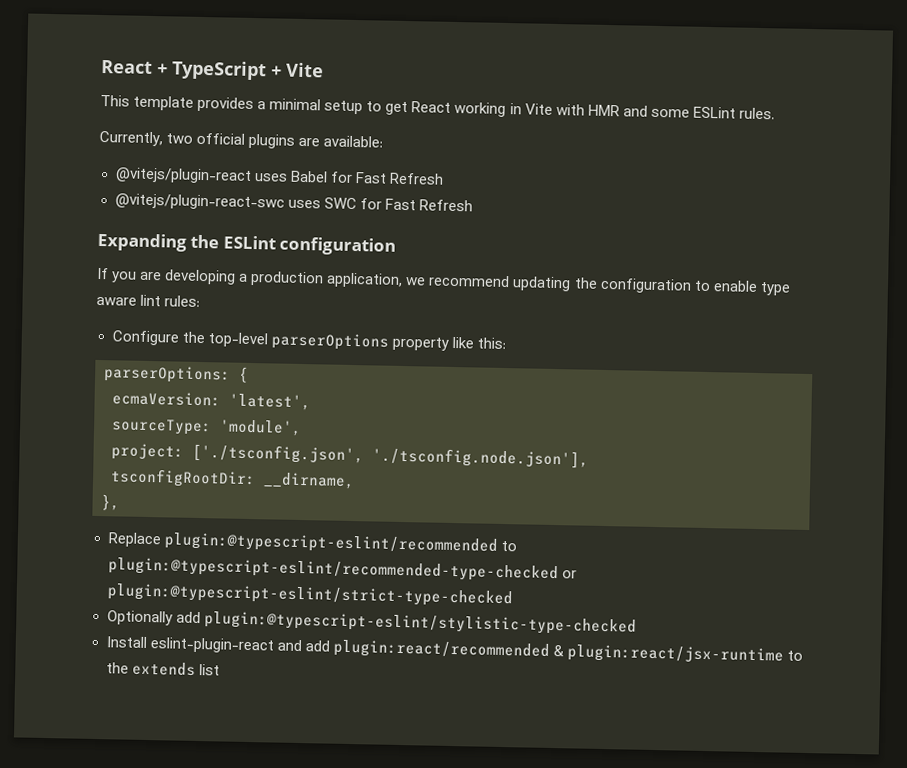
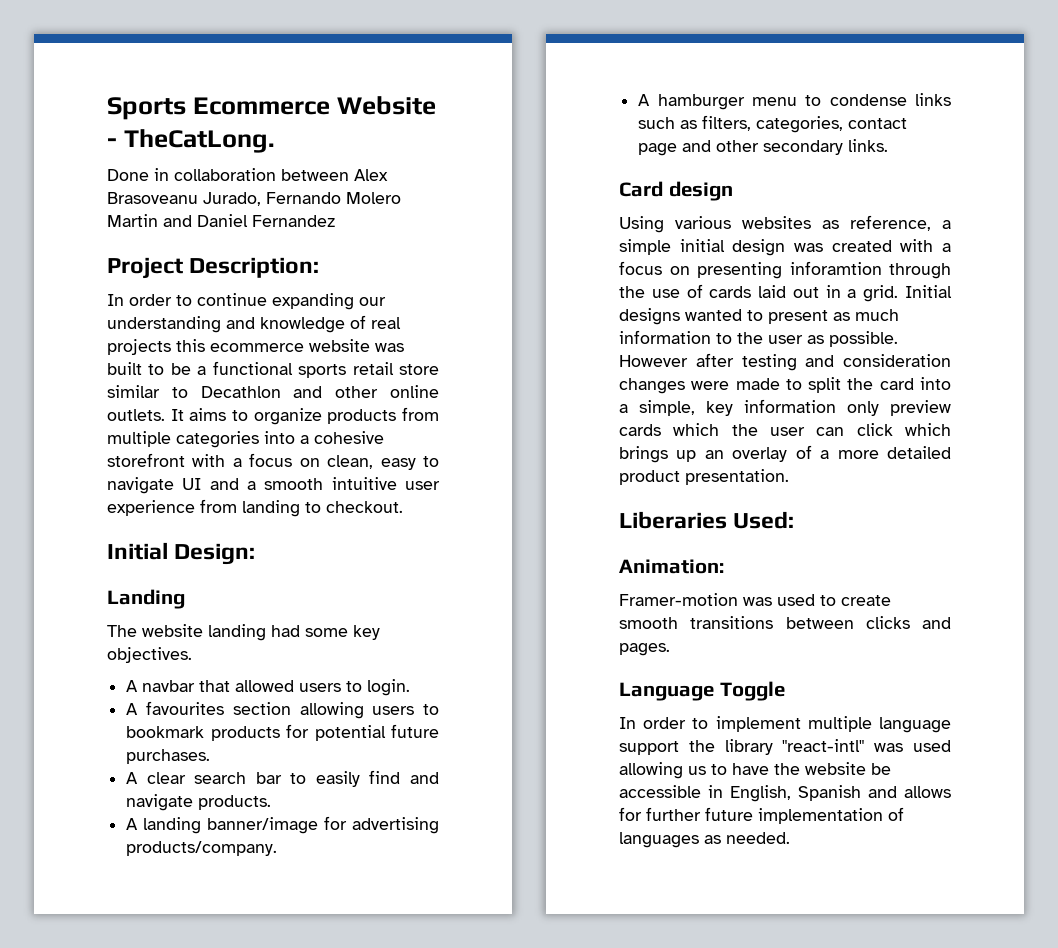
- React + TypeScript + Vite
- This template provides a minimal setup to get React working in Vite with HMR and some ESLint rules.
- Currently, two official plugins are available:
- @vitejs/plugin-react uses Babel for Fast Refresh
- @vitejs/plugin-react-swc uses SWC for Fast Refresh
- Expanding the ESLint configuration
- If you are developing a production application, we recommend updating the configuration to enable type aware lint rules:
- Configure the top-level parserOptions property like this:
- parserOptions: {
- ecmaVersion: 'latest',
- sourceType: 'module',
- project: ['./tsconfig.json', './tsconfig.node.json'],
- tsconfigRootDir: __dirname,
- },
- Replace plugin:@typescript-eslint/recommended to plugin:@typescript-eslint/recommended-type-checked or plugin:@typescript-eslint/strict-type-checked
- Optionally add plugin:@typescript-eslint/stylistic-type-checked
- Install eslint-plugin-react and add plugin:react/recommended & plugin:react/jsx-runtime to the extends list
+ Sports Ecommerce Website - TheCatLong.
+ Done in collaboration between Alex Brasoveanu Jurado, Fernando Molero Martin and Daniel Fernandez
+ Project Description:
+ In order to continue expanding our understanding and knowledge of real projects this ecommerce website was built to be a functional sports retail store similar to Decathlon and other online outlets. It aims to organize products from multiple categories into a cohesive storefront with a focus on clean, easy to navigate UI and a smooth intuitive user experience from landing to checkout.
+ Initial Design:
+ Landing
+ The website landing had some key objectives.
+ A navbar that allowed users to login.
+ A favourites section allowing users to bookmark products for potential future purchases.
+ A clear search bar to easily find and navigate products.
+ A landing banner/image for advertising products/company.
+ A hamburger menu to condense links such as filters, categories, contact page and other secondary links.
+ Card design
+ Using various websites as reference, a simple initial design was created with a focus on presenting inforamtion through the use of cards laid out in a grid. Initial designs wanted to present as much information to the user as possible. However after testing and consideration changes were made to split the card into a simple, key information only preview cards which the user can click which brings up an overlay of a more detailed product presentation.
+ Liberaries Used:
+ Animation:
+ Framer-motion was used to create smooth transitions between clicks and pages.
+ Language Toggle
+ In order to implement multiple language support the library "react-intl" was used allowing us to have the website be accessible in English, Spanish and allows for further future implementation of languages as needed.

